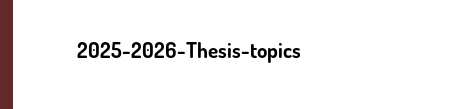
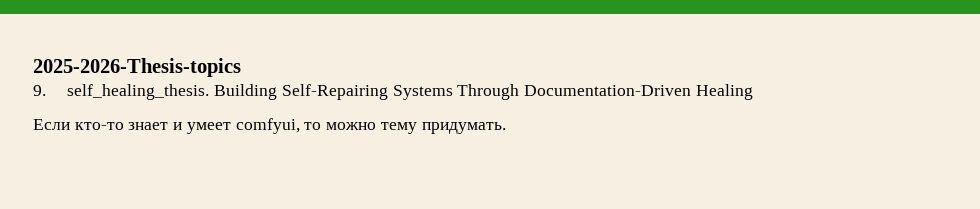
+ 9. self_healing_thesis. Building Self-Repairing Systems Through Documentation-Driven Healing
+ Если кто-то знает и умеет comfyui, то можно тему придумать.

